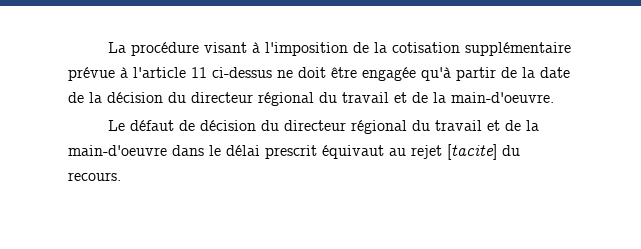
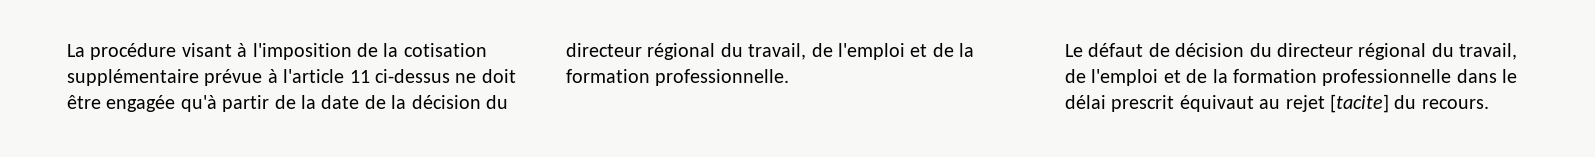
- La procédure visant à l'imposition de la cotisation supplémentaire prévue à l'article 11 ci-dessus ne doit être engagée qu'à partir de la date de la décision du directeur régional du travail et de la main-d'oeuvre.
+ La procédure visant à l'imposition de la cotisation supplémentaire prévue à l'article 11 ci-dessus ne doit être engagée qu'à partir de la date de la décision du directeur régional du travail, de l'emploi et de la formation professionnelle.
- Le défaut de décision du directeur régional du travail et de la main-d'oeuvre dans le délai prescrit équivaut au rejet [tacite] du recours.
+ Le défaut de décision du directeur régional du travail, de l'emploi et de la formation professionnelle dans le délai prescrit équivaut au rejet [tacite] du recours.

